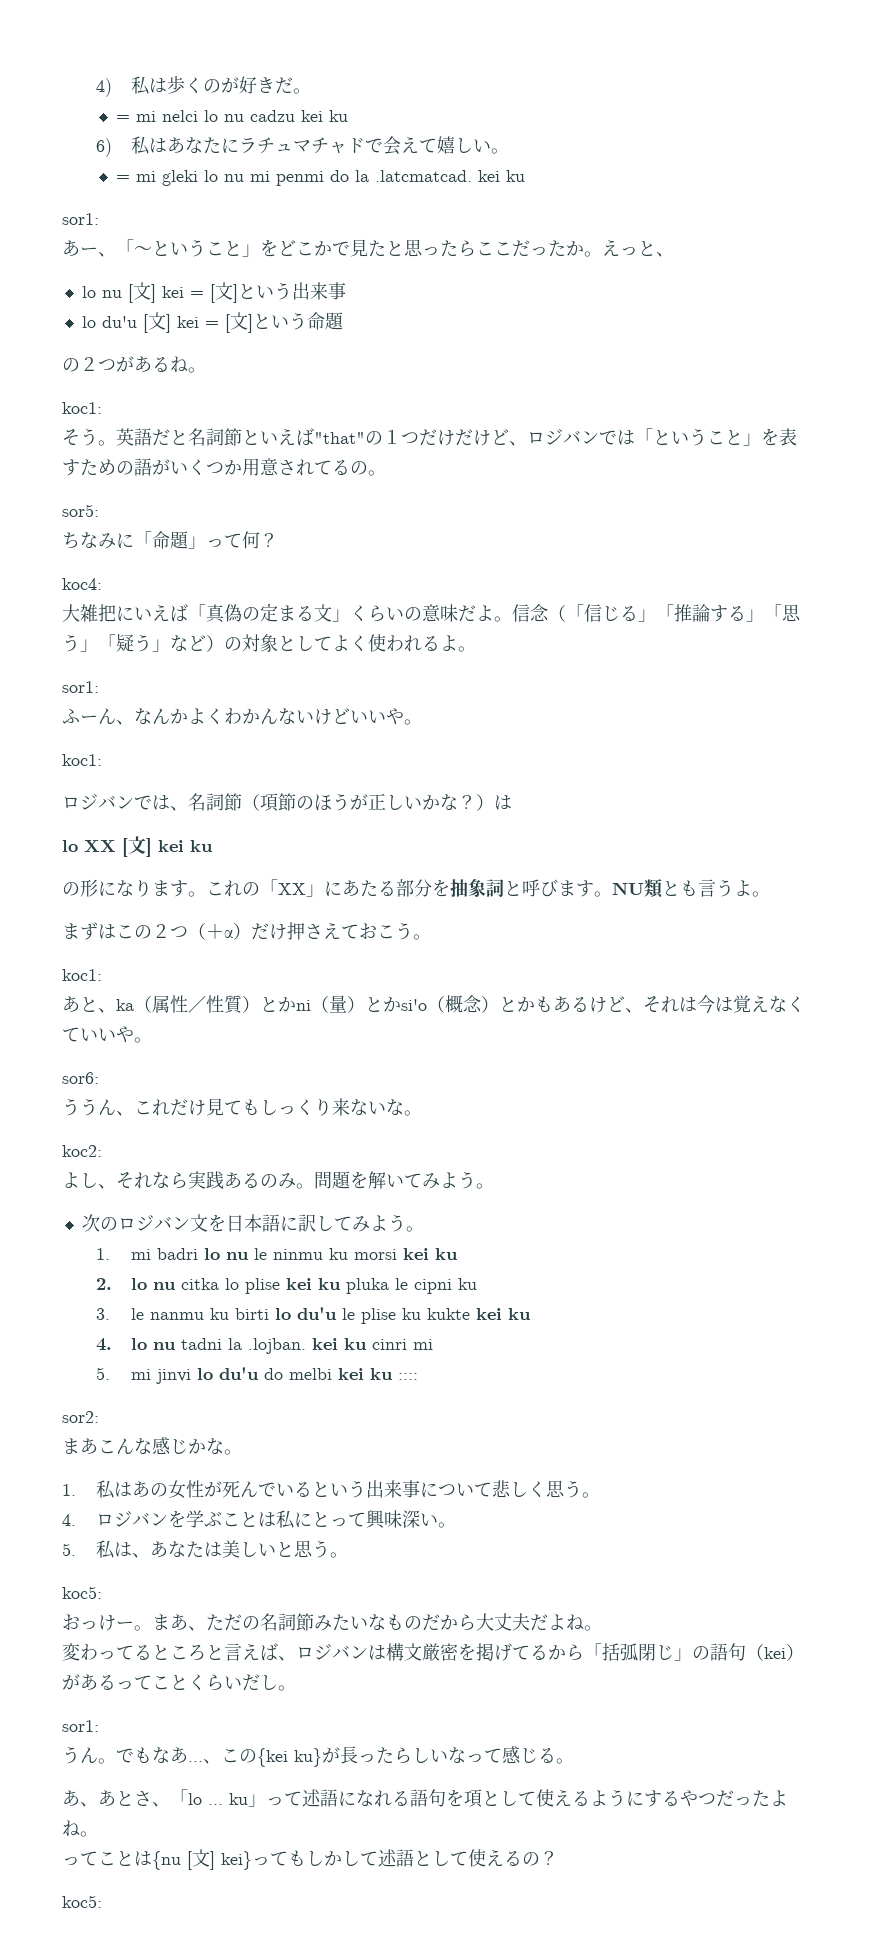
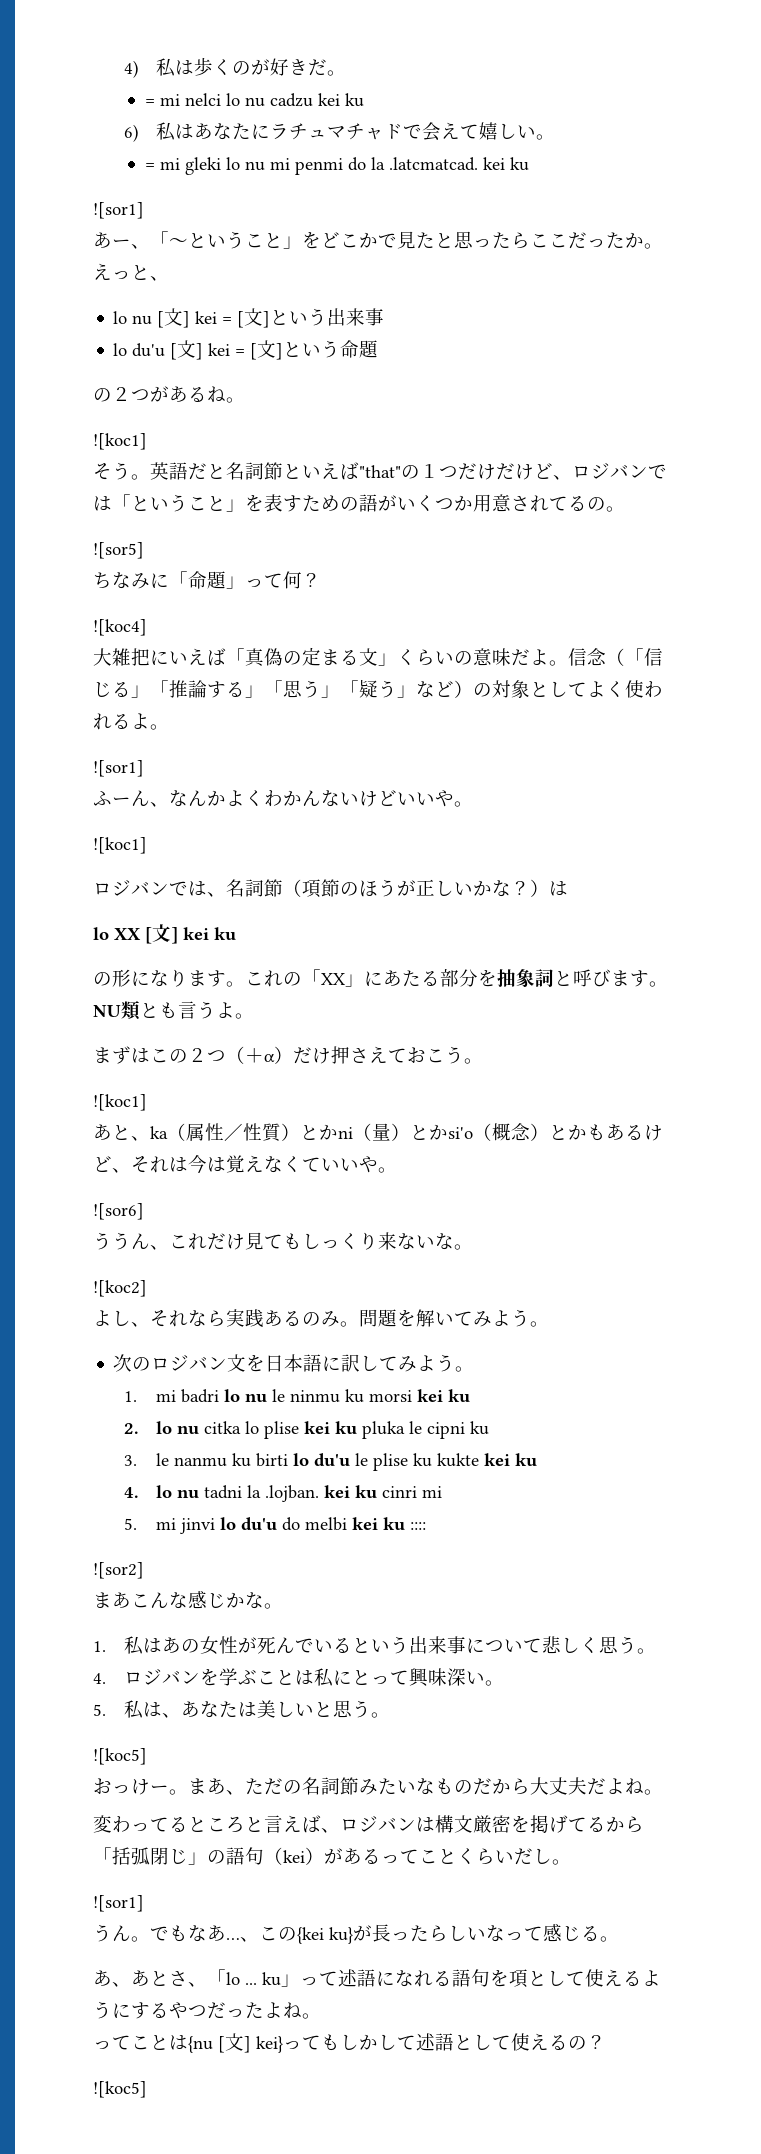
  = mi gleki lo nu mi penmi do la .latcmatcad. kei ku
- sor1:
+ ![sor1]
  の２つがあるね。
- koc1:
+ ![koc1]
- sor5:
+ ![sor5]
- koc4:
+ ![koc4]
  信念（「信じる」「推論する」「思う」「疑う」など）の対象としてよく使われるよ。
- sor1:
+ ![sor1]
  ふーん、なんかよくわかんないけどいいや。
- koc1:
+ ![koc1]
  まずはこの２つ（＋α）だけ押さえておこう。
- koc1:
+ ![koc1]
- sor6:
+ ![sor6]
- koc2:
+ ![koc2]
- sor2:
+ ![sor2]
  5.私は、あなたは美しいと思う。
- koc5:
+ ![koc5]
  変わってるところと言えば、ロジバンは構文厳密を掲げてるから「括弧閉じ」の語句（kei）があるってことくらいだし。
- sor1:
+ ![sor1]
  ってことは{nu [文] kei}ってもしかして述語として使えるの？
- koc5:
+ ![koc5]

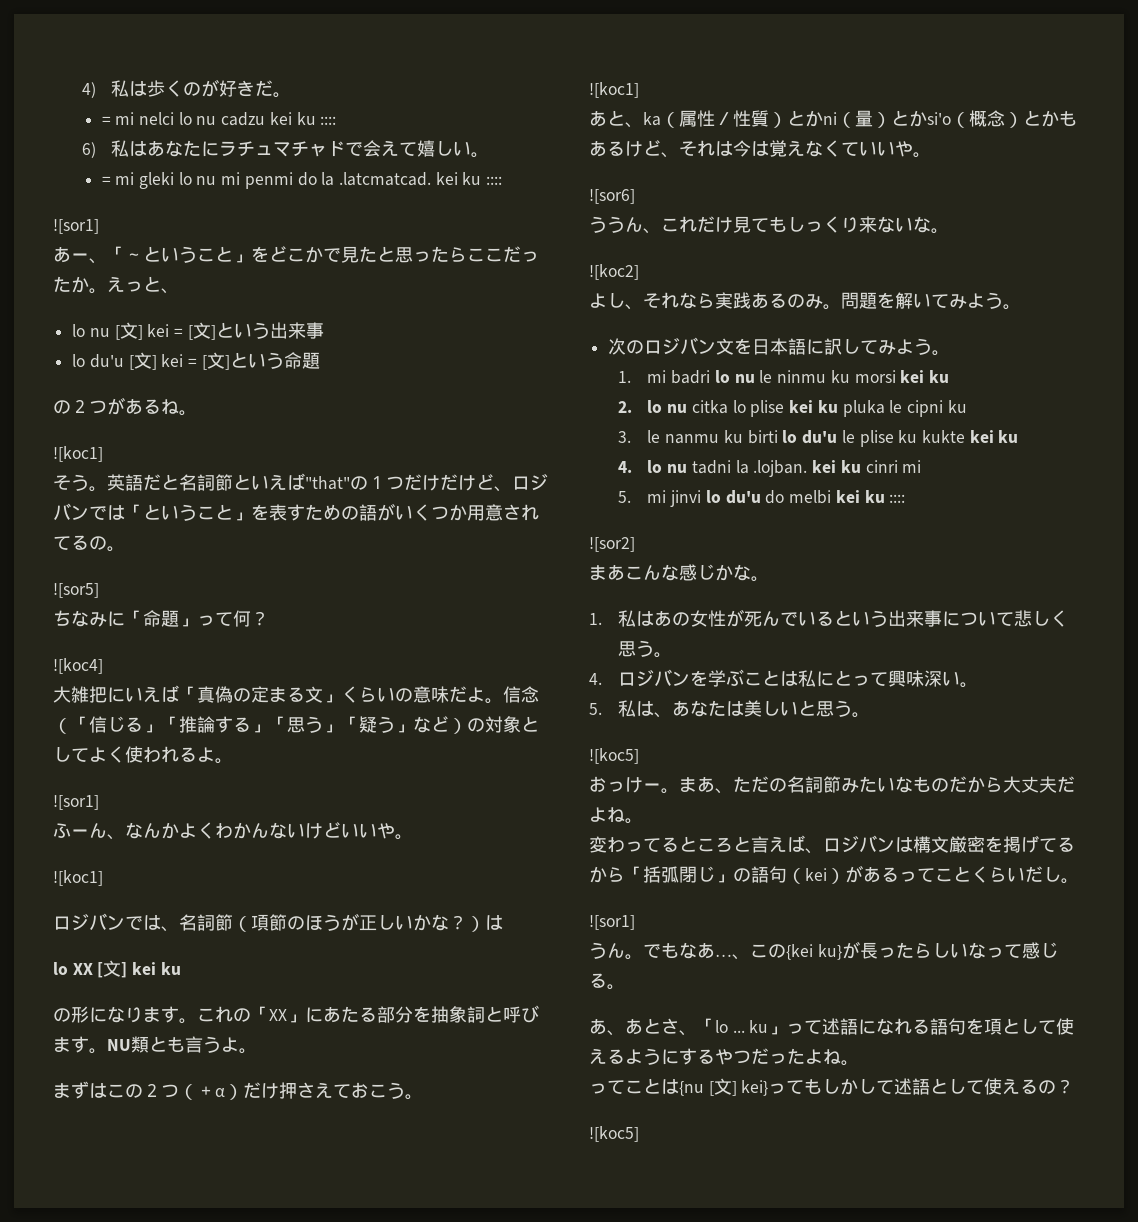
- = mi nelci lo nu cadzu kei ku
+ = mi nelci lo nu cadzu kei ku ::::
- = mi gleki lo nu mi penmi do la .latcmatcad. kei ku
+ = mi gleki lo nu mi penmi do la .latcmatcad. kei ku ::::

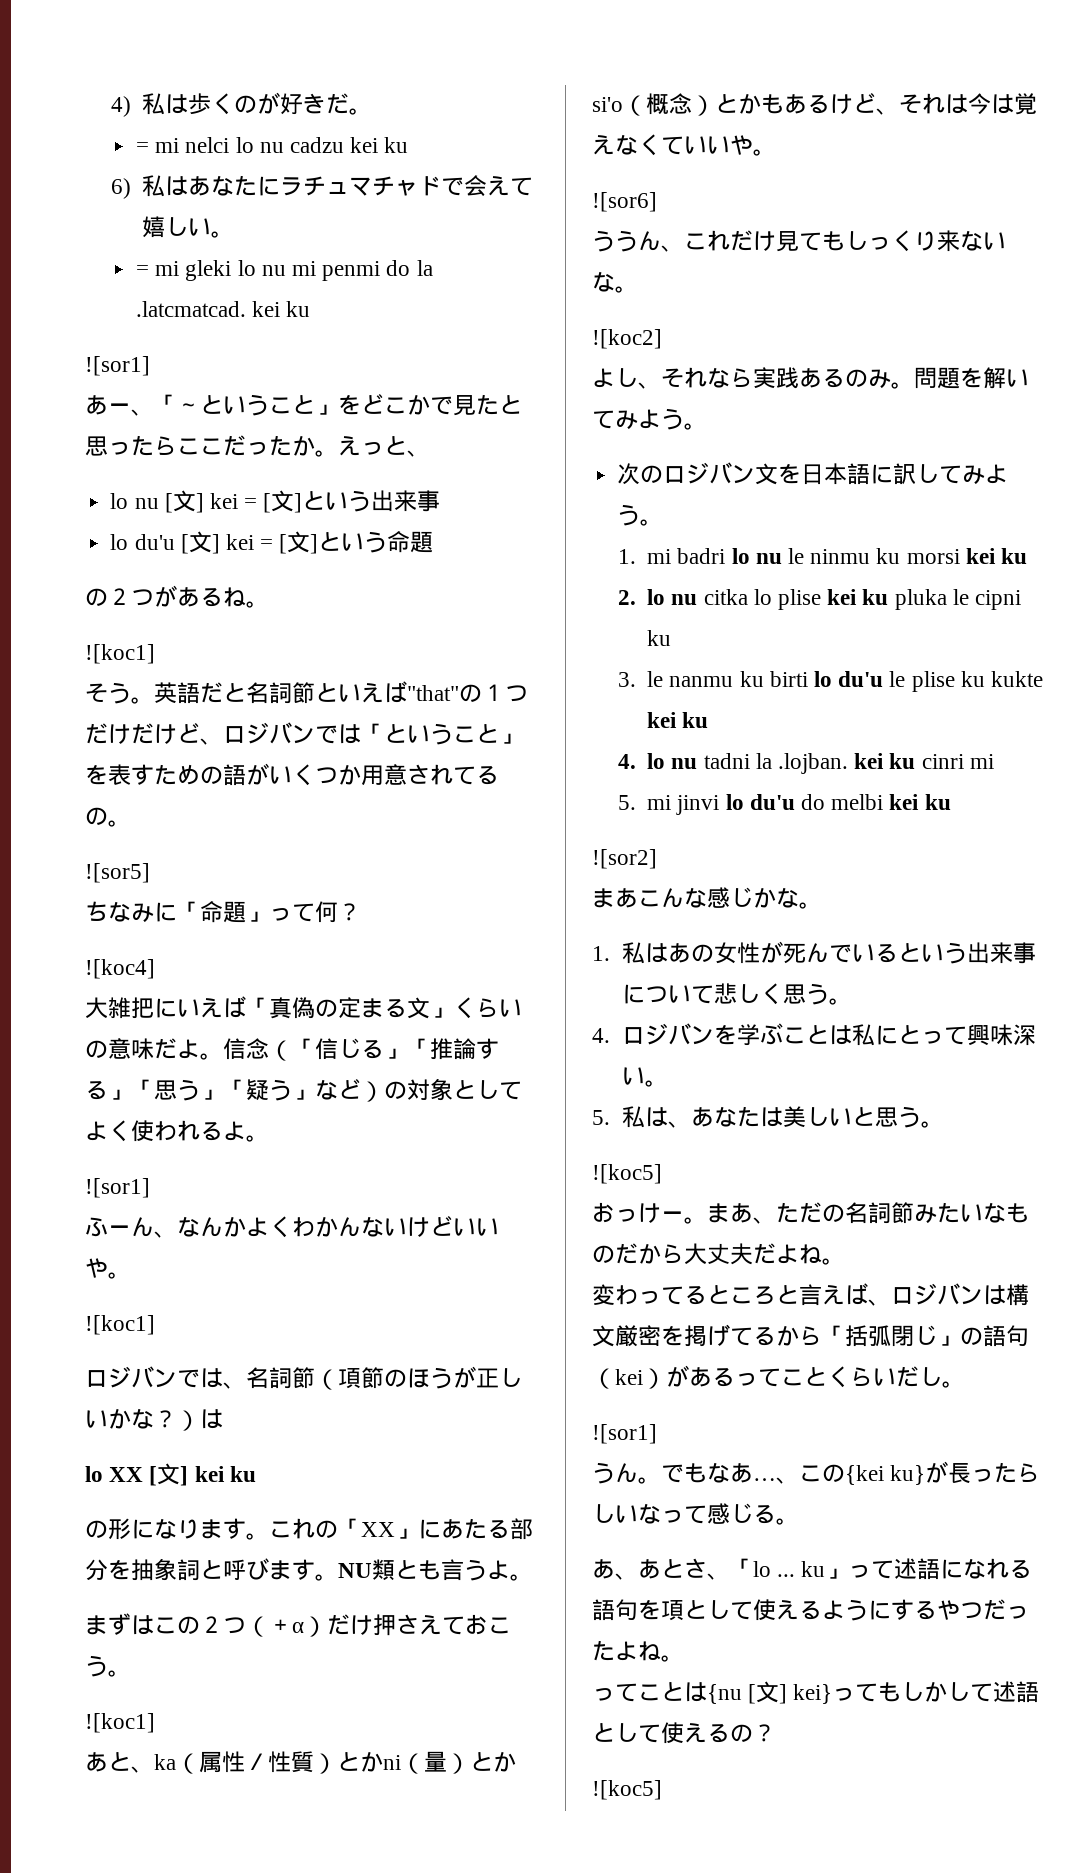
- = mi nelci lo nu cadzu kei ku ::::
+ = mi nelci lo nu cadzu kei ku
- = mi gleki lo nu mi penmi do la .latcmatcad. kei ku ::::
+ = mi gleki lo nu mi penmi do la .latcmatcad. kei ku
- 5. mi jinvi lo du'u do melbi kei ku ::::
+ 5. mi jinvi lo du'u do melbi kei ku

